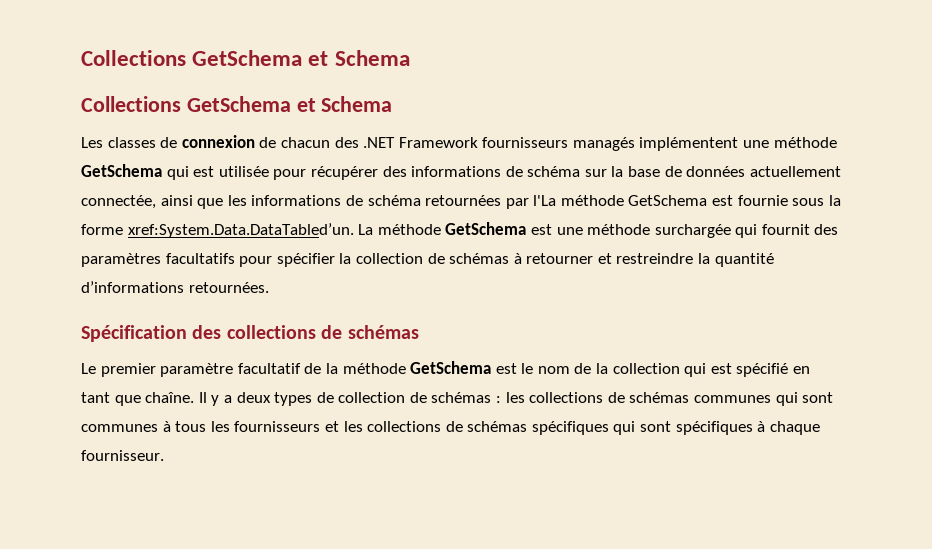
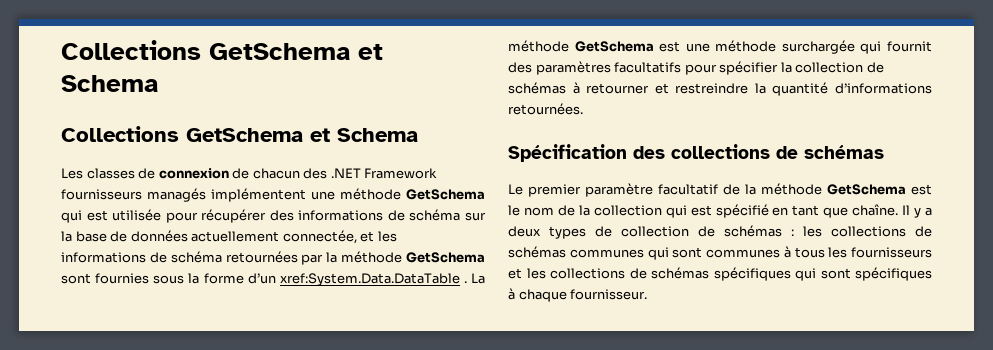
- Les classes de connexion de chacun des .NET Framework fournisseurs managés implémentent une méthode GetSchema qui est utilisée pour récupérer des informations de schéma sur la base de données actuellement connectée, ainsi que les informations de schéma retournées par l'La méthode GetSchema est fournie sous la forme xref:System.Data.DataTabled’un. La méthode GetSchema est une méthode surchargée qui fournit des paramètres facultatifs pour spécifier la collection de schémas à retourner et restreindre la quantité d’informations retournées.
+ Les classes de connexion de chacun des .NET Framework fournisseurs managés implémentent une méthode GetSchema qui est utilisée pour récupérer des informations de schéma sur la base de données actuellement connectée, et les informations de schéma retournées par la méthode GetSchema sont fournies sous la forme d’un xref:System.Data.DataTable . La méthode GetSchema est une méthode surchargée qui fournit des paramètres facultatifs pour spécifier la collection de schémas à retourner et restreindre la quantité d’informations retournées.

